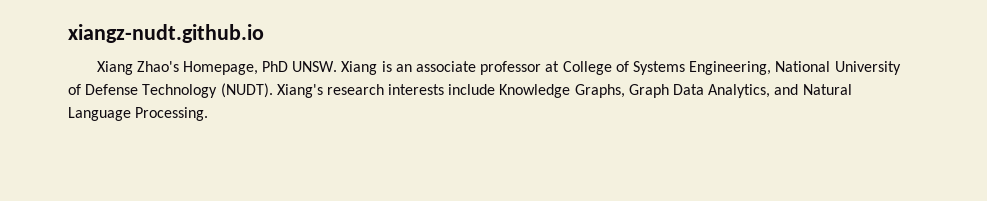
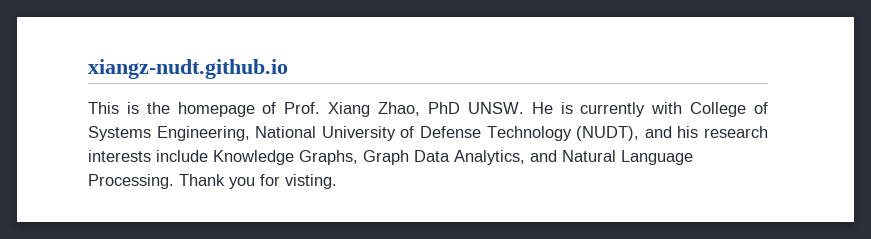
- Xiang Zhao's Homepage, PhD UNSW. Xiang is an associate professor at College of Systems Engineering, National University of Defense Technology (NUDT). Xiang's research interests include Knowledge Graphs, Graph Data Analytics, and Natural Language Processing.
+ This is the homepage of Prof. Xiang Zhao, PhD UNSW. He is currently with College of Systems Engineering, National University of Defense Technology (NUDT), and his research interests include Knowledge Graphs, Graph Data Analytics, and Natural Language Processing.
+ Thank you for visting.

